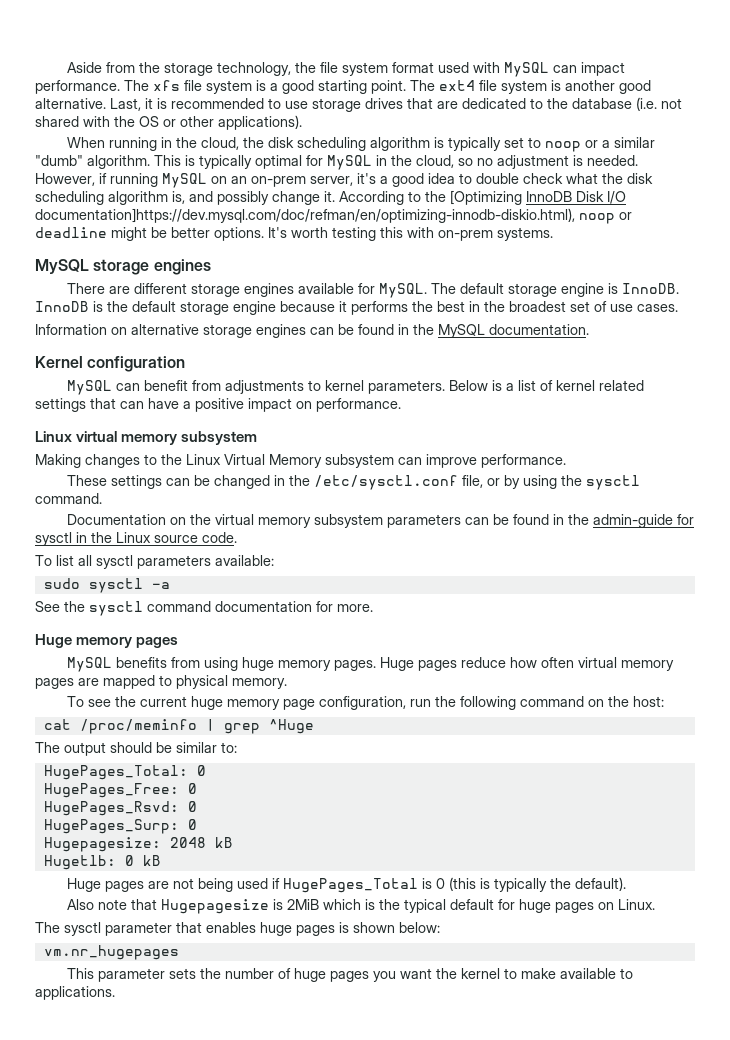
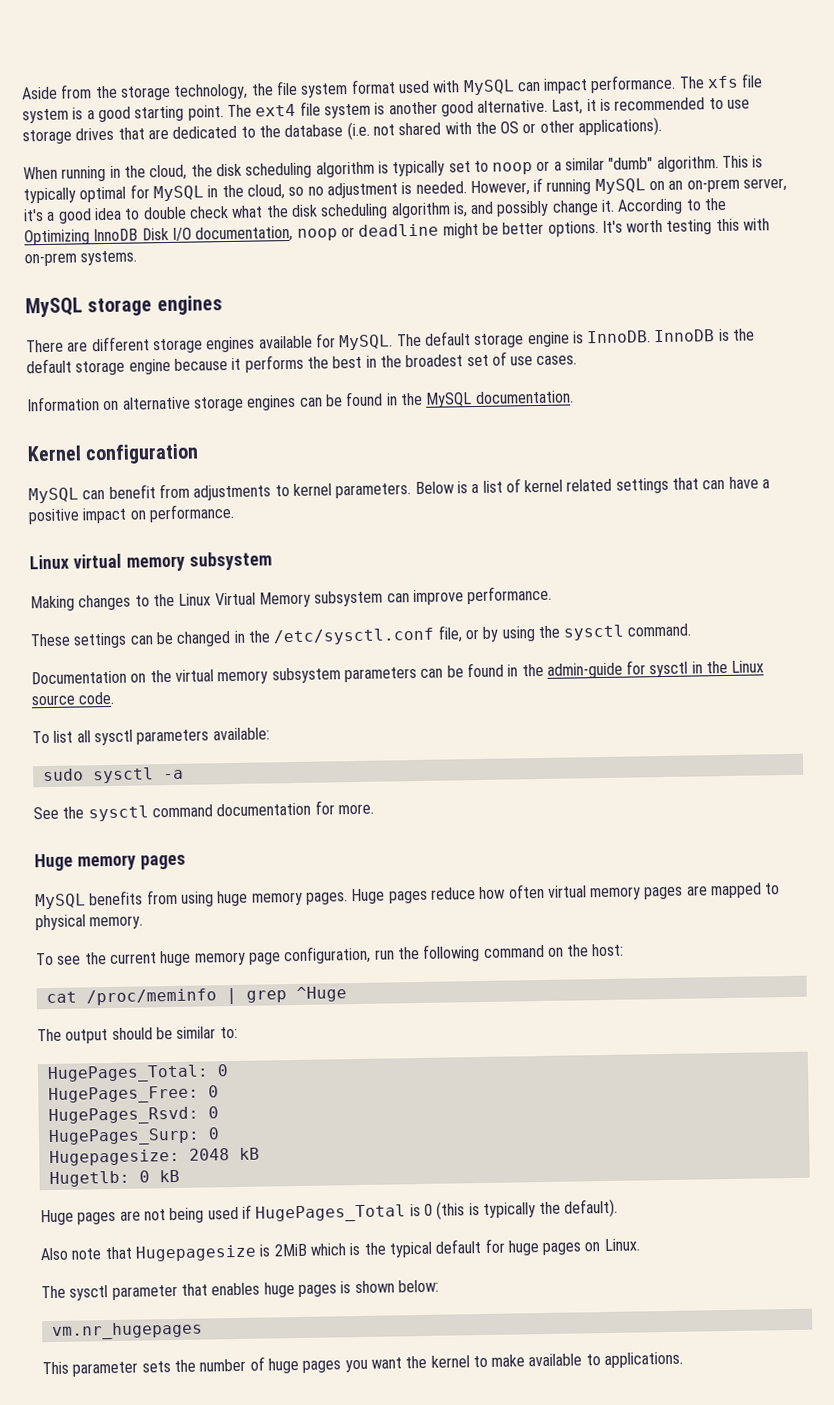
- According to the [Optimizing InnoDB Disk I/O documentation]https://dev.mysql.com/doc/refman/en/optimizing-innodb-diskio.html), noop or deadline might be better options.
+ According to the Optimizing InnoDB Disk I/O documentation, noop or deadline might be better options.

